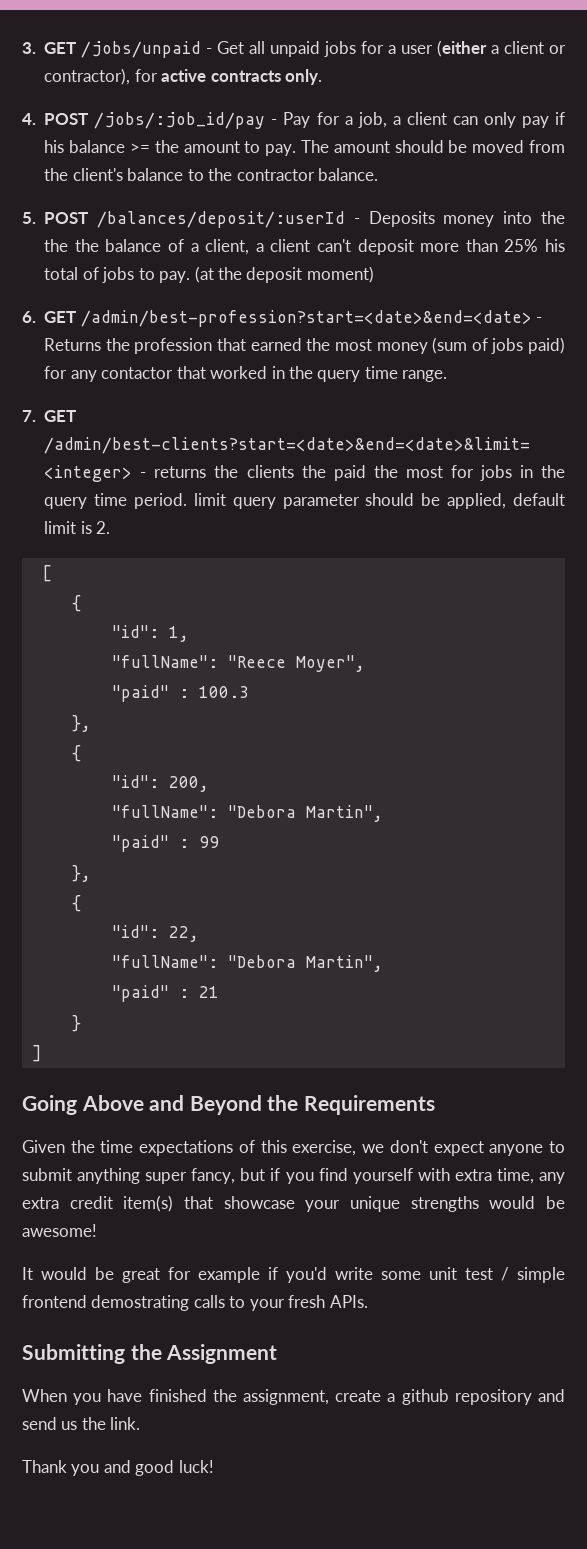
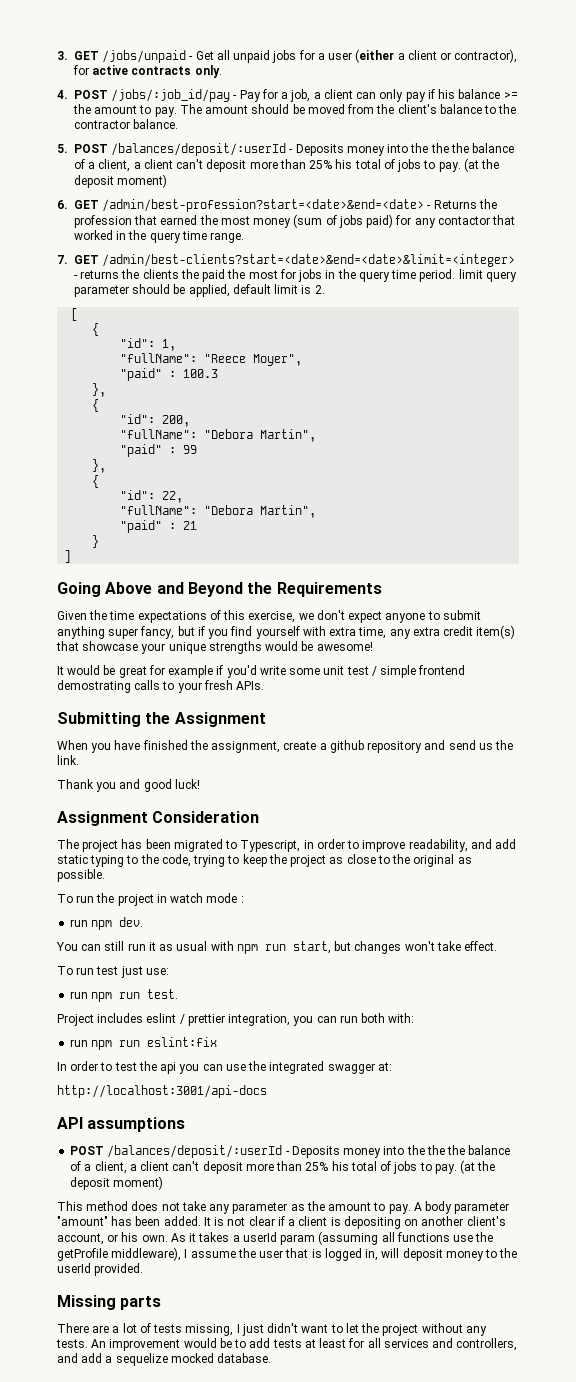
+ Assignment Consideration
+ The project has been migrated to Typescript, in order to improve readability, and add static typing to the code, trying to keep the project as close to the original as possible.
+ To run the project in watch mode :
+ run npm dev.
+ You can still run it as usual with npm run start, but changes won't take effect.
+ To run test just use:
+ run npm run test.
+ Project includes eslint / prettier integration, you can run both with:
+ run npm run eslint:fix
+ In order to test the api you can use the integrated swagger at:
+ http://localhost:3001/api-docs
+ API assumptions
+ POST /balances/deposit/:userId - Deposits money into the the the balance of a client, a client can't deposit more than 25% his total of jobs to pay. (at the deposit moment)
+ This method does not take any parameter as the amount to pay. A body parameter "amount" has been added. It is not clear if a client is depositing on another client's account, or his own. As it takes a userId param (assuming all functions use the getProfile middleware), I assume the user that is logged in, will deposit money to the userId provided.
+ Missing parts
+ There are a lot of tests missing, I just didn't want to let the project without any tests. An improvement would be to add tests at least for all services and controllers, and add a sequelize mocked database.

